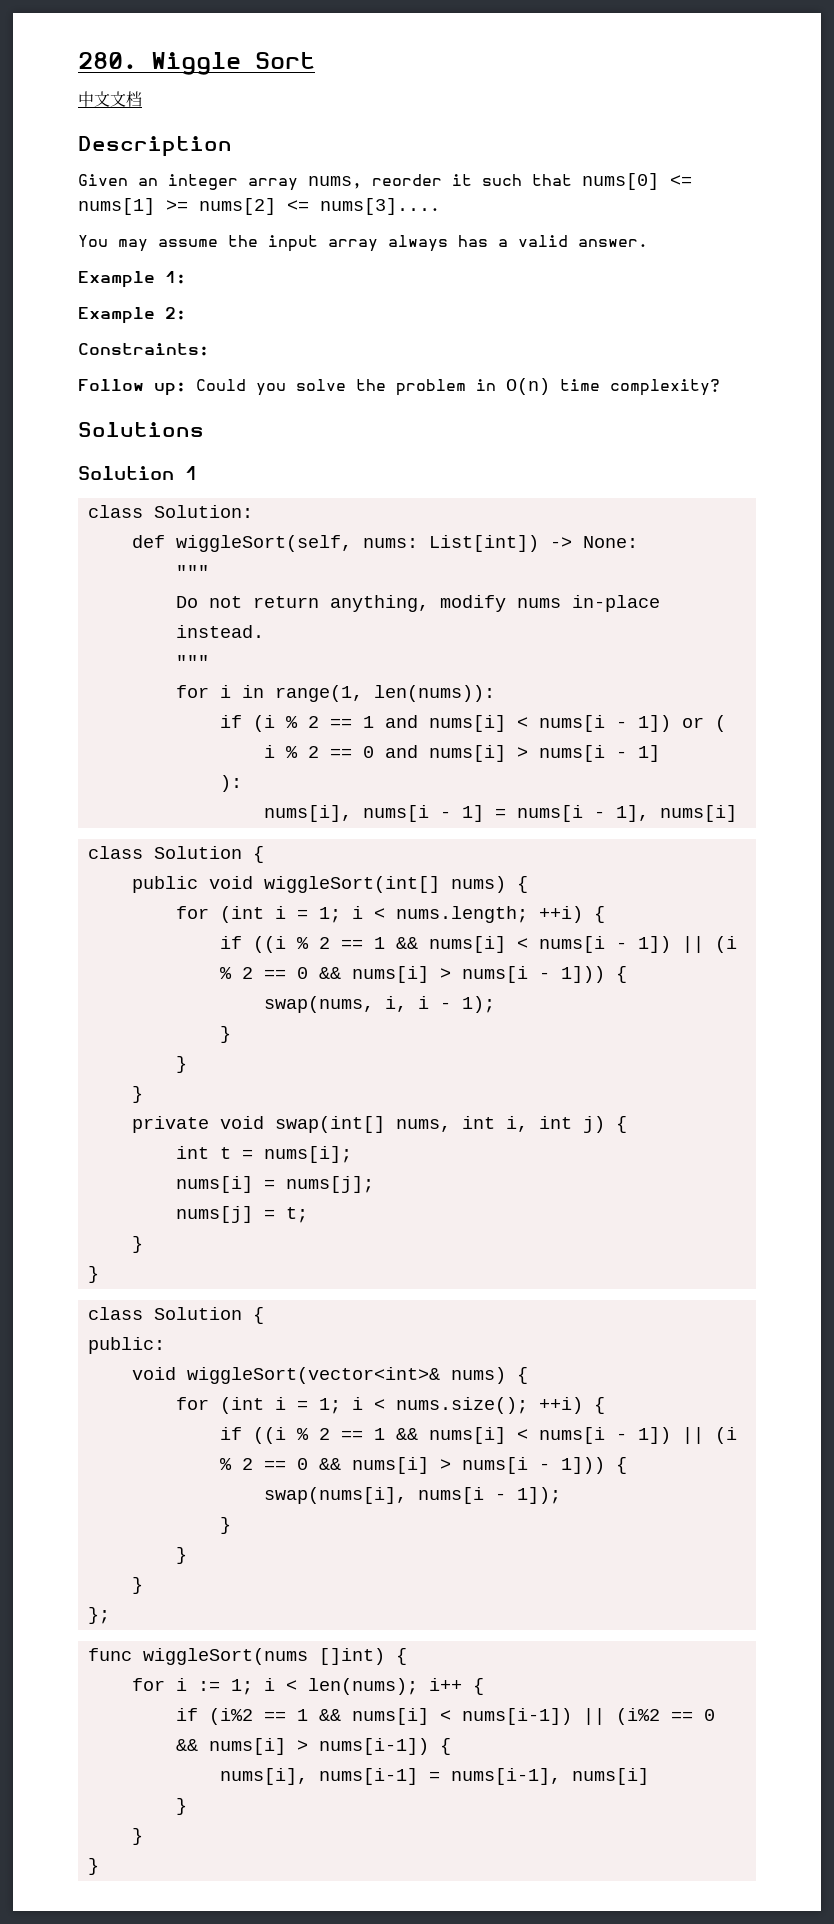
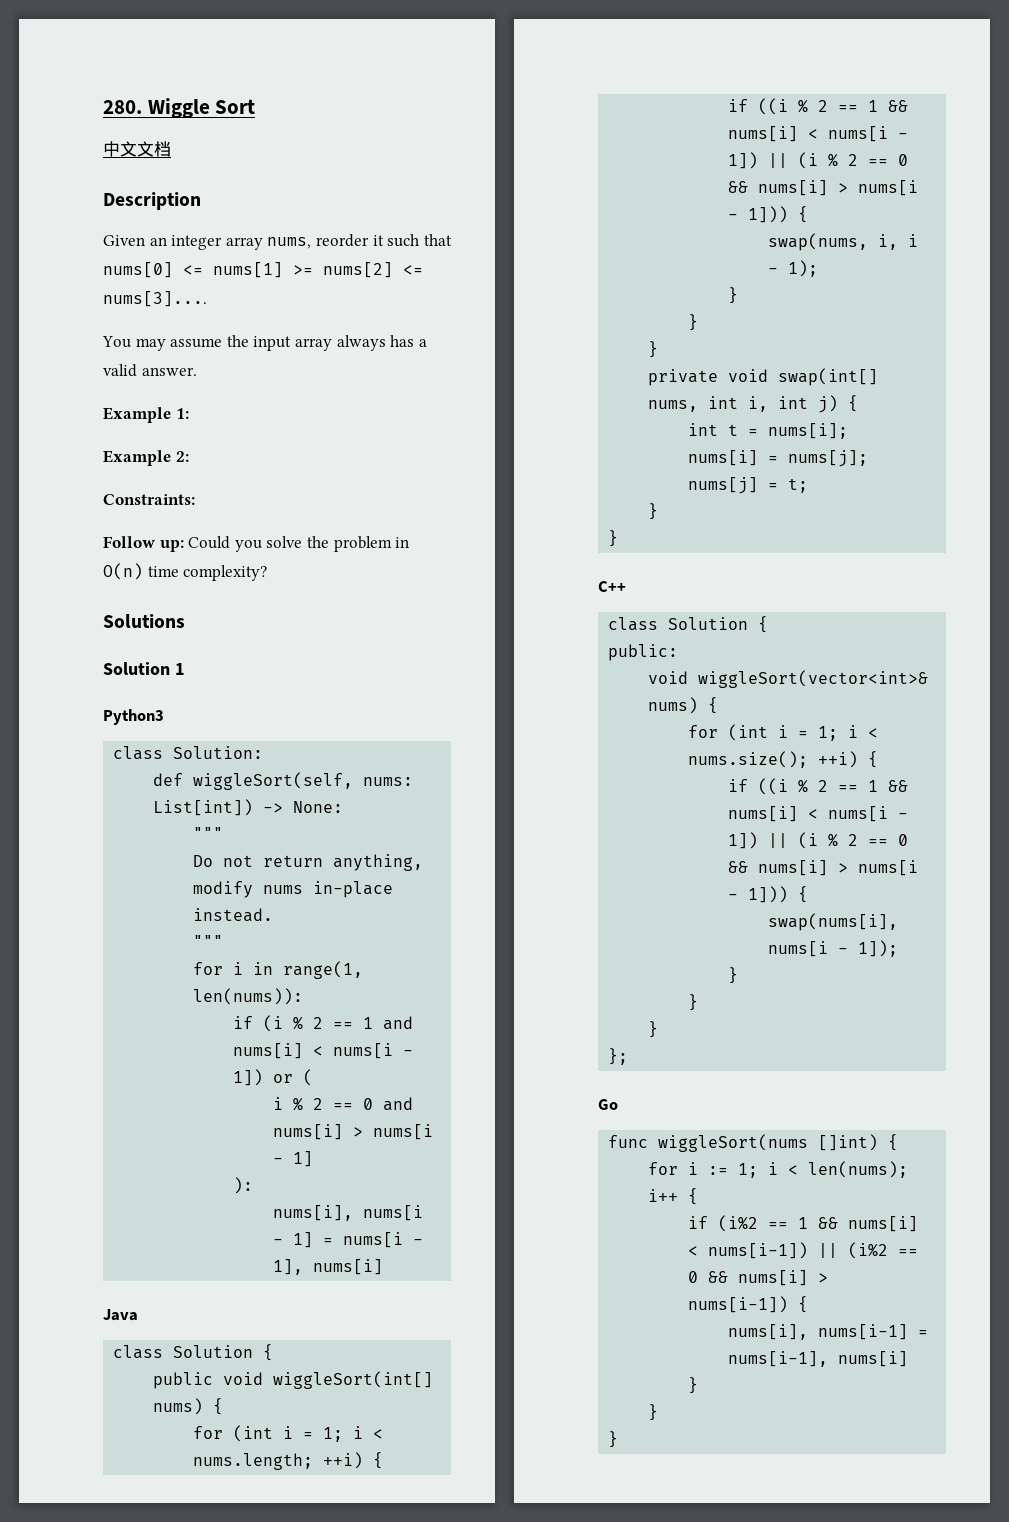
+ Python3
+ Java
+ C++
+ Go

